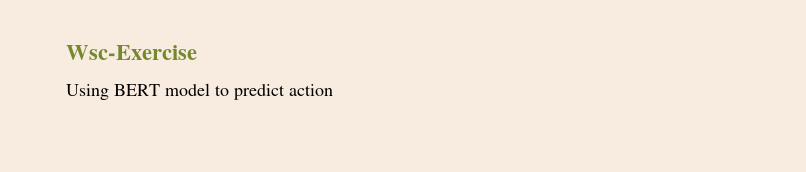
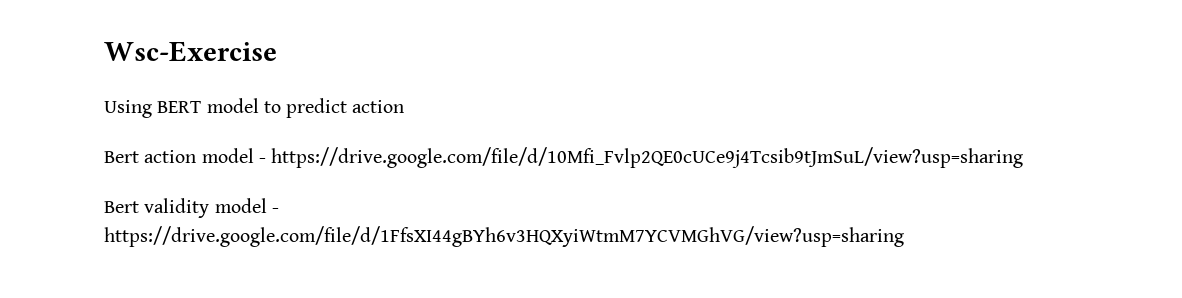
+ Bert action model - https://drive.google.com/file/d/10Mfi_Fvlp2QE0cUCe9j4Tcsib9tJmSuL/view?usp=sharing
+ Bert validity model - https://drive.google.com/file/d/1FfsXI44gBYh6v3HQXyiWtmM7YCVMGhVG/view?usp=sharing

